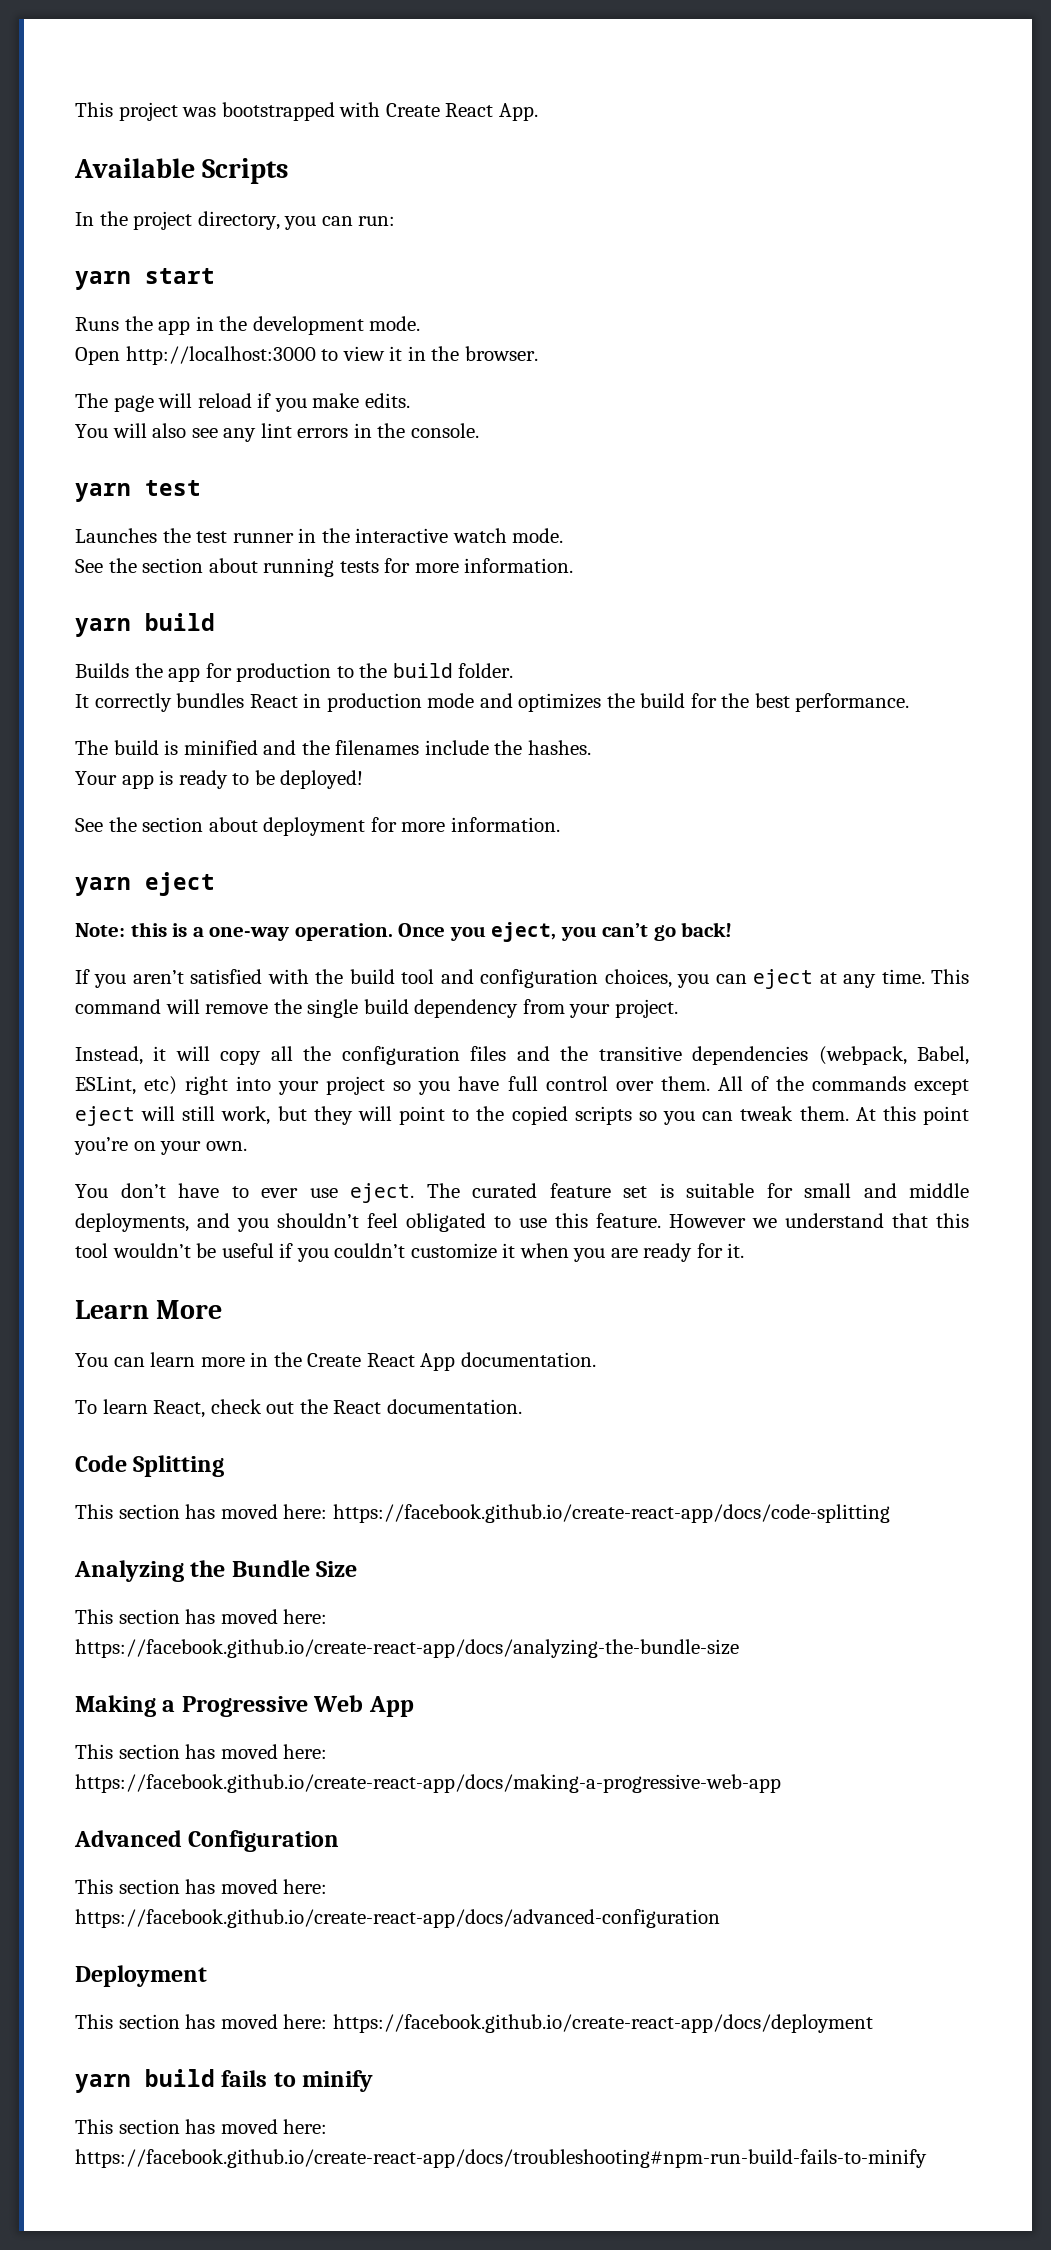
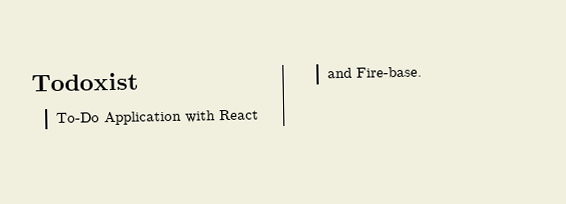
- This project was bootstrapped with Create React App.
- Available Scripts
- In the project directory, you can run:
- yarn start
- Runs the app in the development mode.
- Open http://localhost:3000 to view it in the browser.
- The page will reload if you make edits.
- You will also see any lint errors in the console.
- yarn test
- Launches the test runner in the interactive watch mode.
- See the section about running tests for more information.
- yarn build
- Builds the app for production to the build folder.
- It correctly bundles React in production mode and optimizes the build for the best performance.
- The build is minified and the filenames include the hashes.
- Your app is ready to be deployed!
- See the section about deployment for more information.
- yarn eject
- Note: this is a one-way operation. Once you eject, you can’t go back!
- If you aren’t satisfied with the build tool and configuration choices, you can eject at any time. This command will remove the single build dependency from your project.
- Instead, it will copy all the configuration files and the transitive dependencies (webpack, Babel, ESLint, etc) right into your project so you have full control over them. All of the commands except eject will still work, but they will point to the copied scripts so you can tweak them. At this point you’re on your own.
- You don’t have to ever use eject. The curated feature set is suitable for small and middle deployments, and you shouldn’t feel obligated to use this feature. However we understand that this tool wouldn’t be useful if you couldn’t customize it when you are ready for it.
- Learn More
- You can learn more in the Create React App documentation.
- To learn React, check out the React documentation.
- Code Splitting
- This section has moved here: https://facebook.github.io/create-react-app/docs/code-splitting
- Analyzing the Bundle Size
- This section has moved here: https://facebook.github.io/create-react-app/docs/analyzing-the-bundle-size
- Making a Progressive Web App
- This section has moved here: https://facebook.github.io/create-react-app/docs/making-a-progressive-web-app
- Advanced Configuration
- This section has moved here: https://facebook.github.io/create-react-app/docs/advanced-configuration
- Deployment
- This section has moved here: https://facebook.github.io/create-react-app/docs/deployment
- yarn build fails to minify
- This section has moved here: https://facebook.github.io/create-react-app/docs/troubleshooting#npm-run-build-fails-to-minify
+ Todoxist
+ To-Do Application with React and Fire-base.

